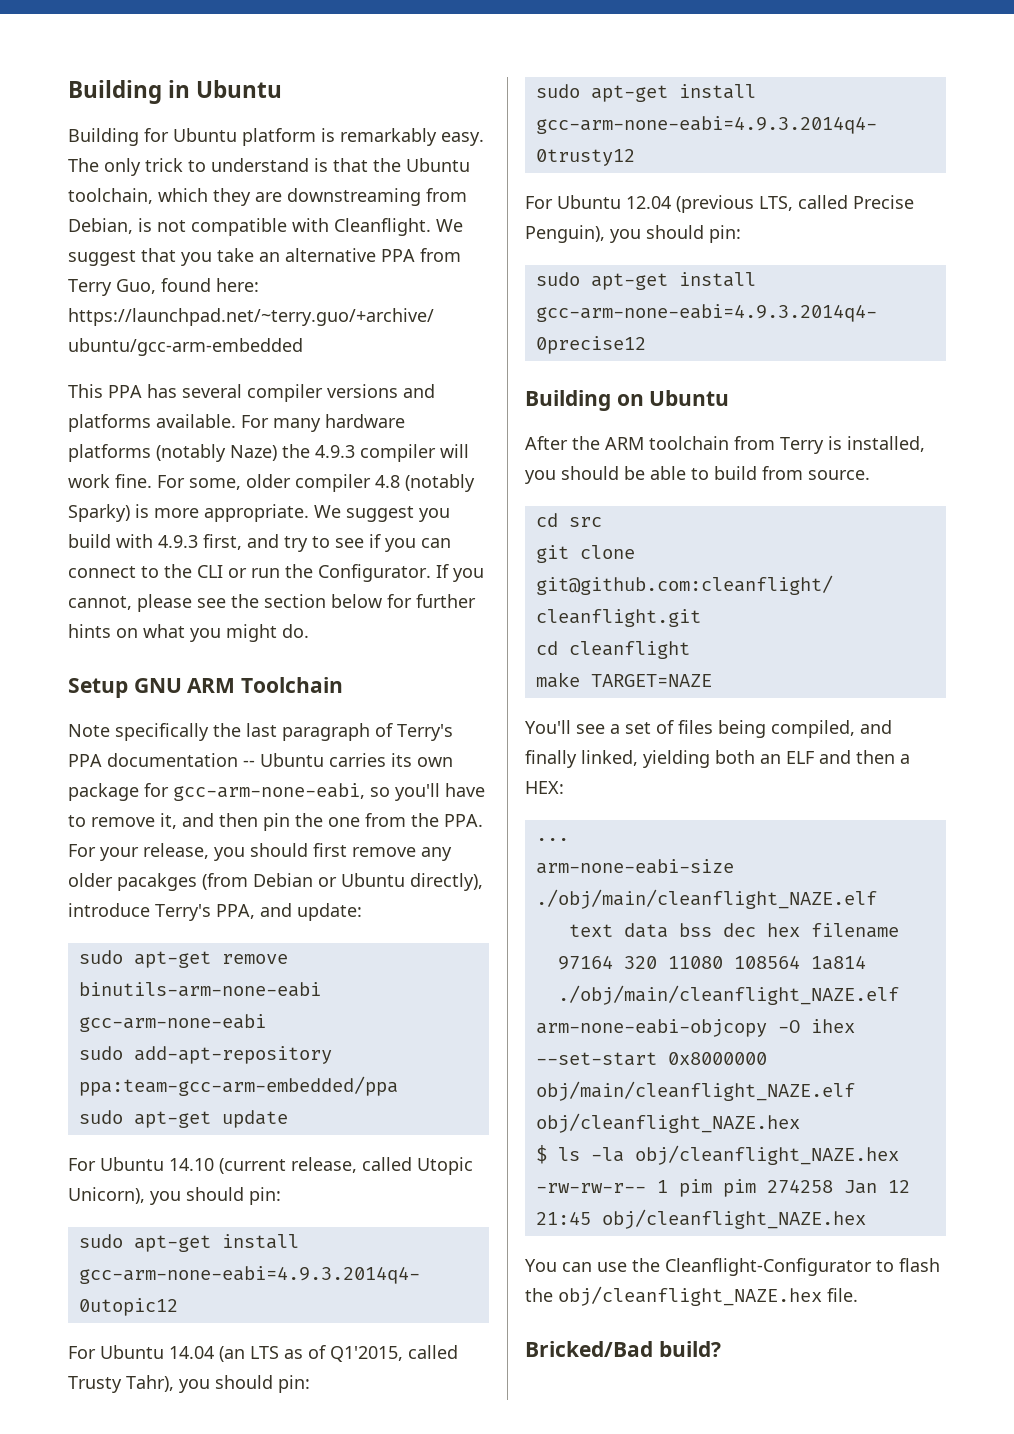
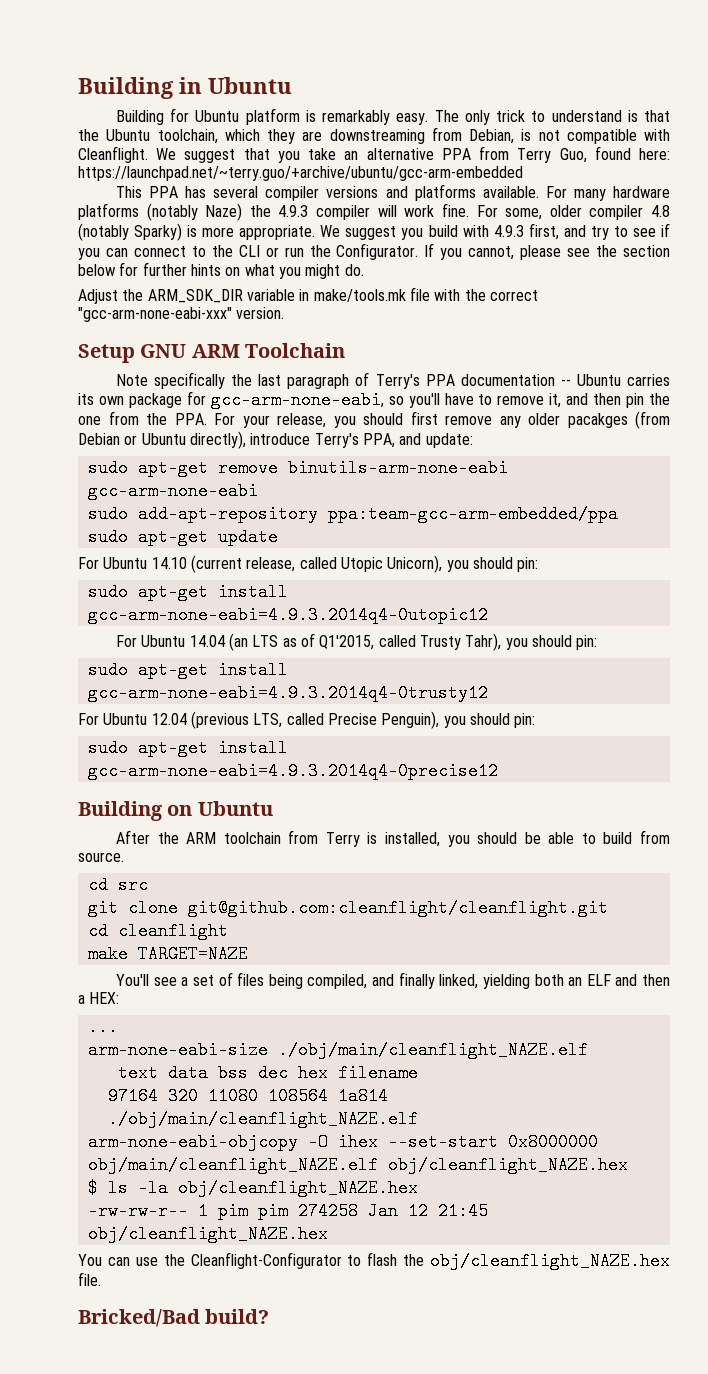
+ Adjust the ARM_SDK_DIR variable in make/tools.mk file with the correct "gcc-arm-none-eabi-xxx" version.

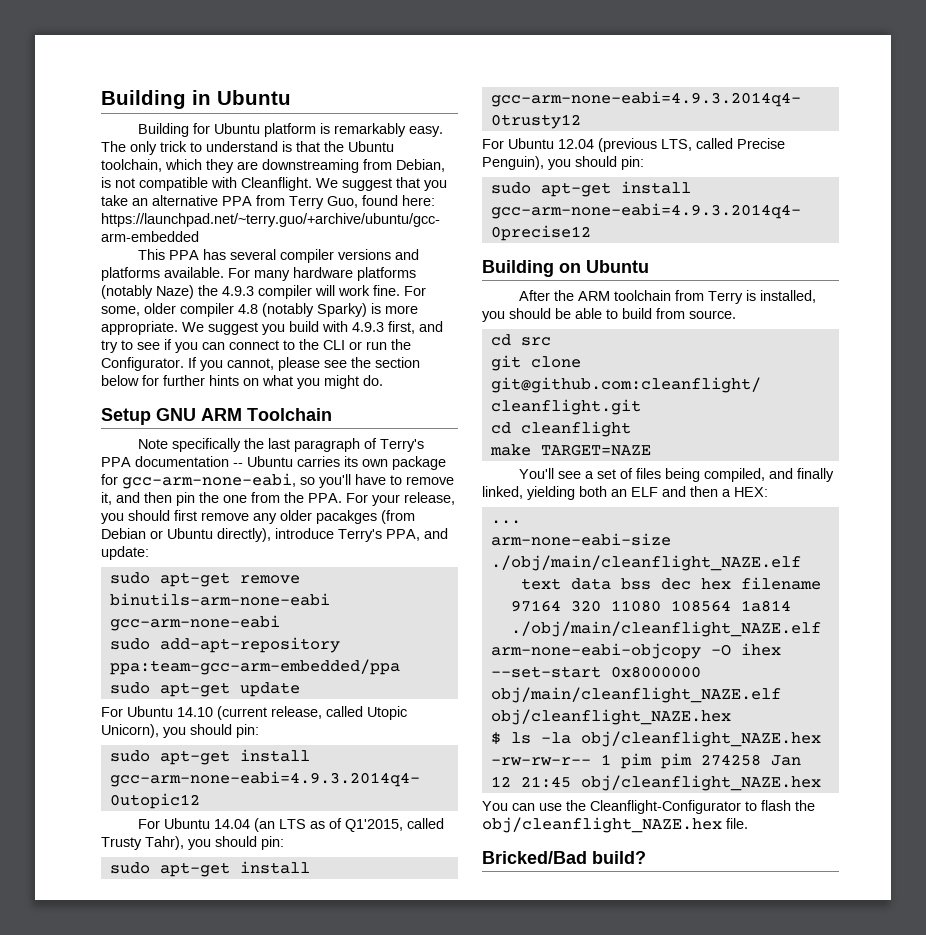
- Adjust the ARM_SDK_DIR variable in make/tools.mk file with the correct "gcc-arm-none-eabi-xxx" version.

